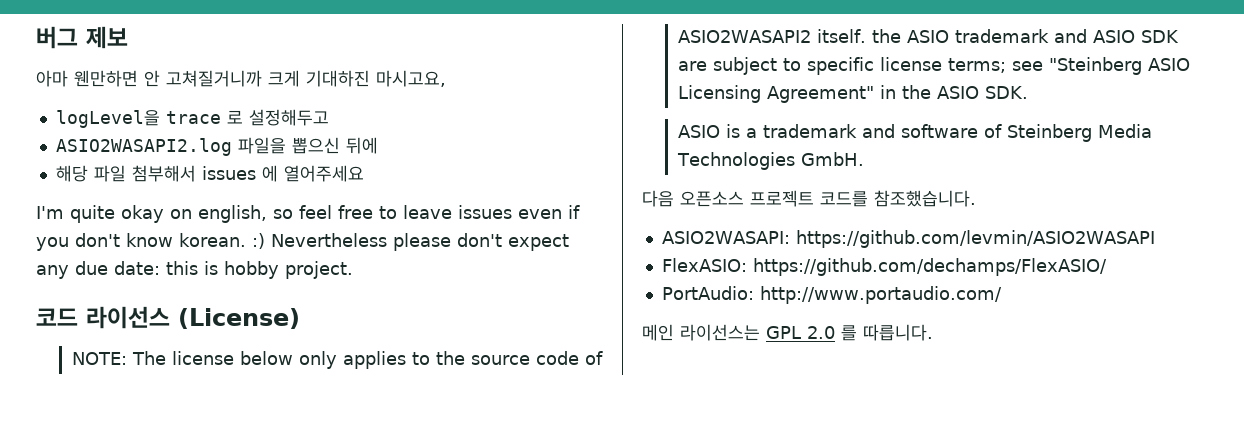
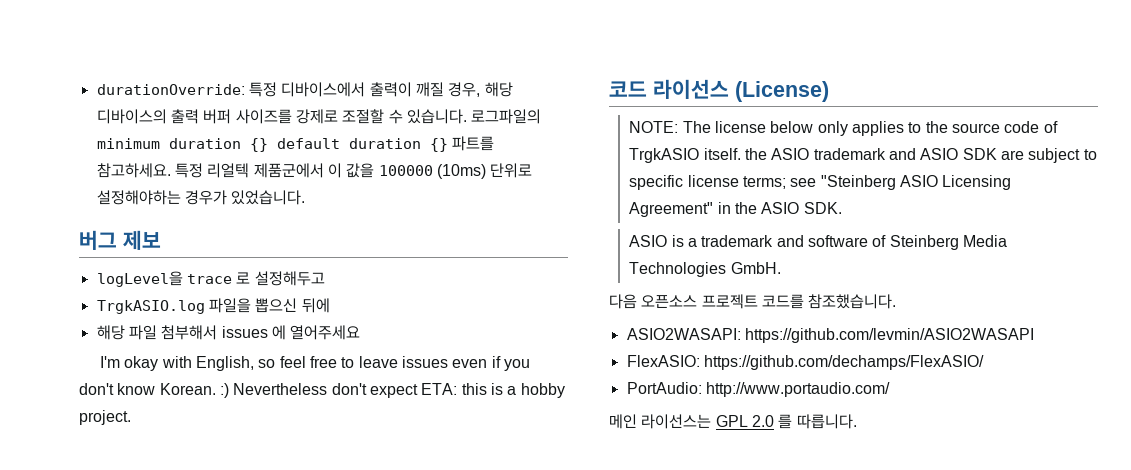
+ durationOverride: 특정 디바이스에서 출력이 깨질 경우, 해당 디바이스의 출력 버퍼 사이즈를 강제로 조절할 수 있습니다. 로그파일의 minimum duration {} default duration {} 파트를 참고하세요. 특정 리얼텍 제품군에서 이 값을 100000 (10ms) 단위로 설정해야하는 경우가 있었습니다.
  버그 제보
- 아마 웬만하면 안 고쳐질거니까 크게 기대하진 마시고요,
- ASIO2WASAPI2.log 파일을 뽑으신 뒤에
+ TrgkASIO.log 파일을 뽑으신 뒤에
- I'm quite okay on english, so feel free to leave issues even if you don't know korean. :) Nevertheless please don't expect any due date: this is hobby project.
+ I'm okay with English, so feel free to leave issues even if you don't know Korean. :) Nevertheless don't expect ETA: this is a hobby project.
- NOTE: The license below only applies to the source code of ASIO2WASAPI2 itself. the ASIO trademark and ASIO SDK are subject to specific license terms; see "Steinberg ASIO Licensing Agreement" in the ASIO SDK.
+ NOTE: The license below only applies to the source code of TrgkASIO itself. the ASIO trademark and ASIO SDK are subject to specific license terms; see "Steinberg ASIO Licensing Agreement" in the ASIO SDK.

